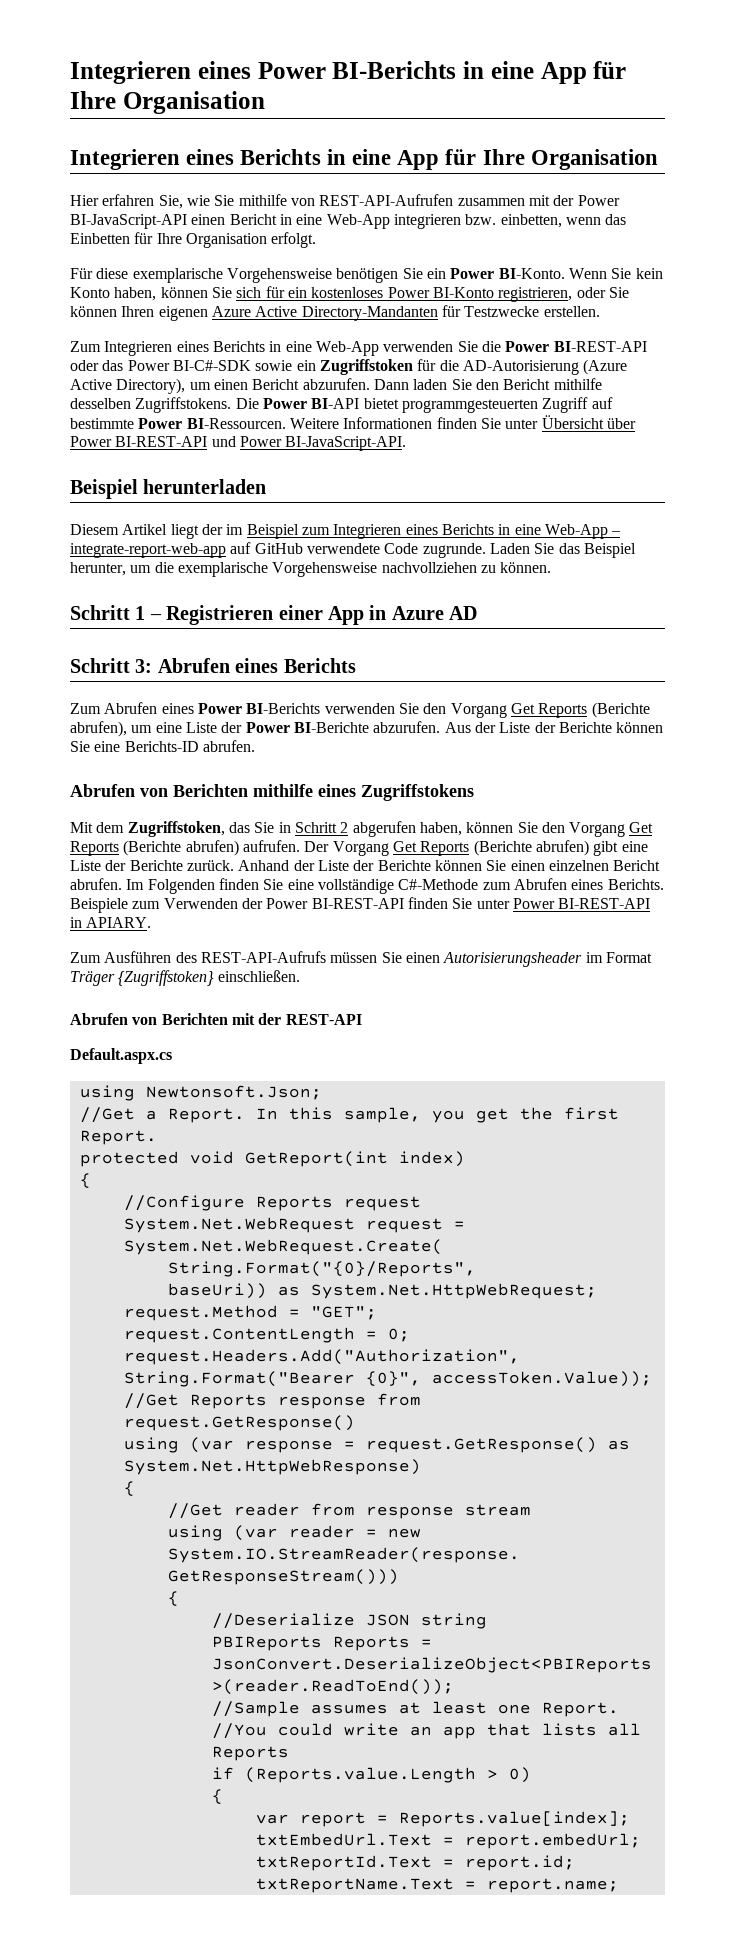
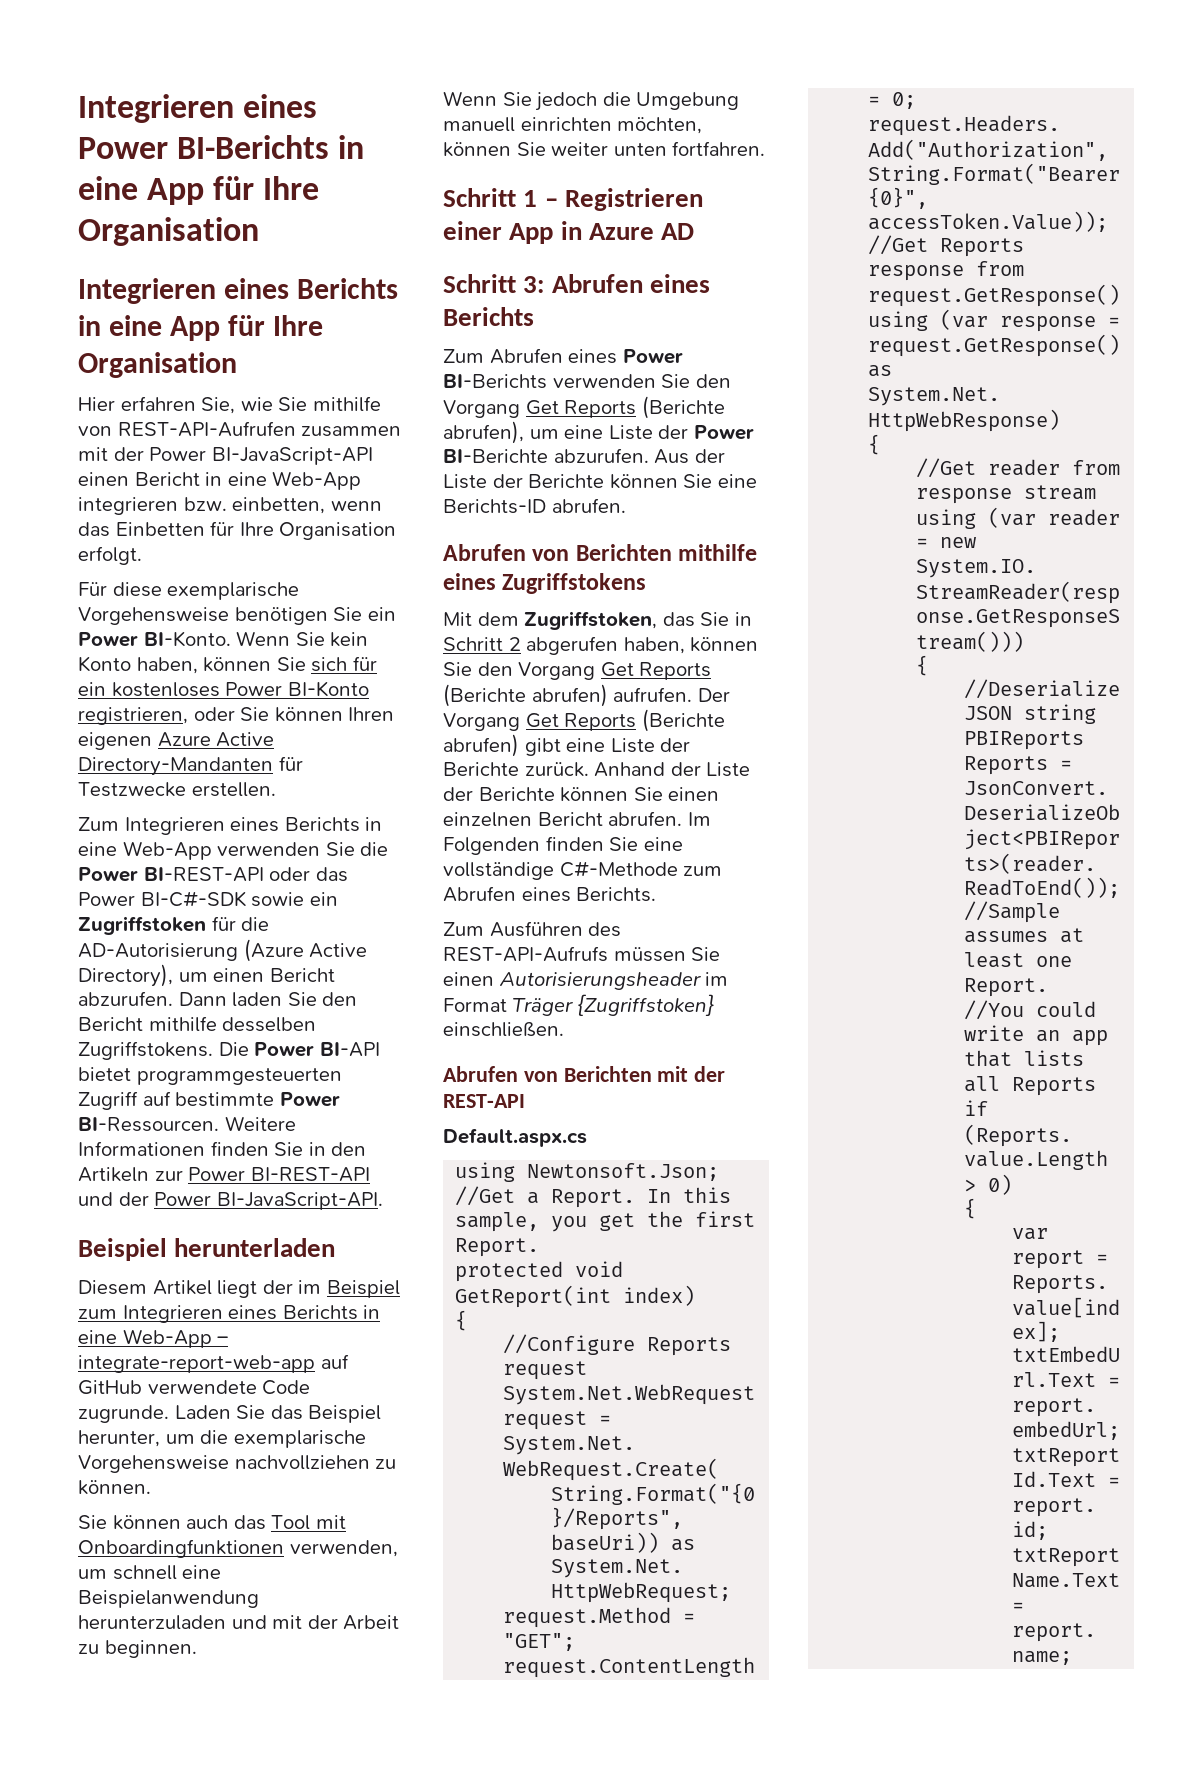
- Weitere Informationen finden Sie unter Übersicht über Power BI-REST-API und Power BI-JavaScript-API.
+ Weitere Informationen finden Sie in den Artikeln zur Power BI-REST-API und der Power BI-JavaScript-API.
+ Sie können auch das Tool mit Onboardingfunktionen verwenden, um schnell eine Beispielanwendung herunterzuladen und mit der Arbeit zu beginnen.
+ Wenn Sie jedoch die Umgebung manuell einrichten möchten, können Sie weiter unten fortfahren.
- Beispiele zum Verwenden der Power BI-REST-API finden Sie unter Power BI-REST-API in APIARY.

